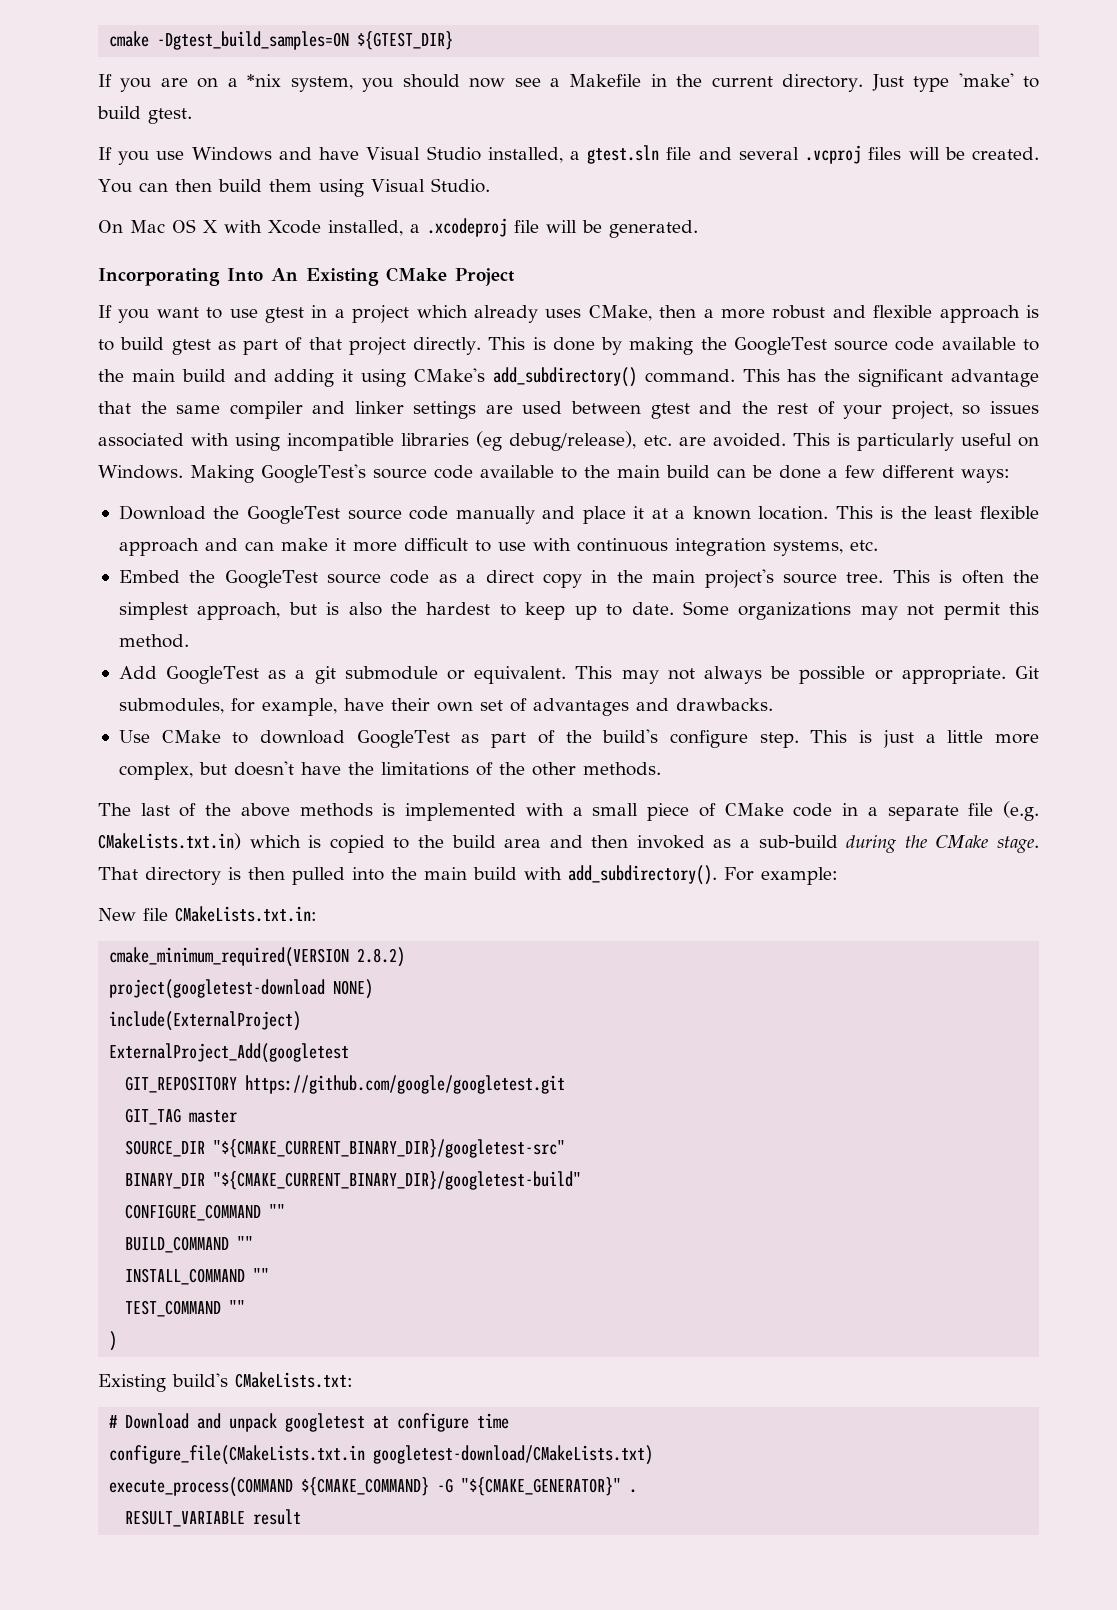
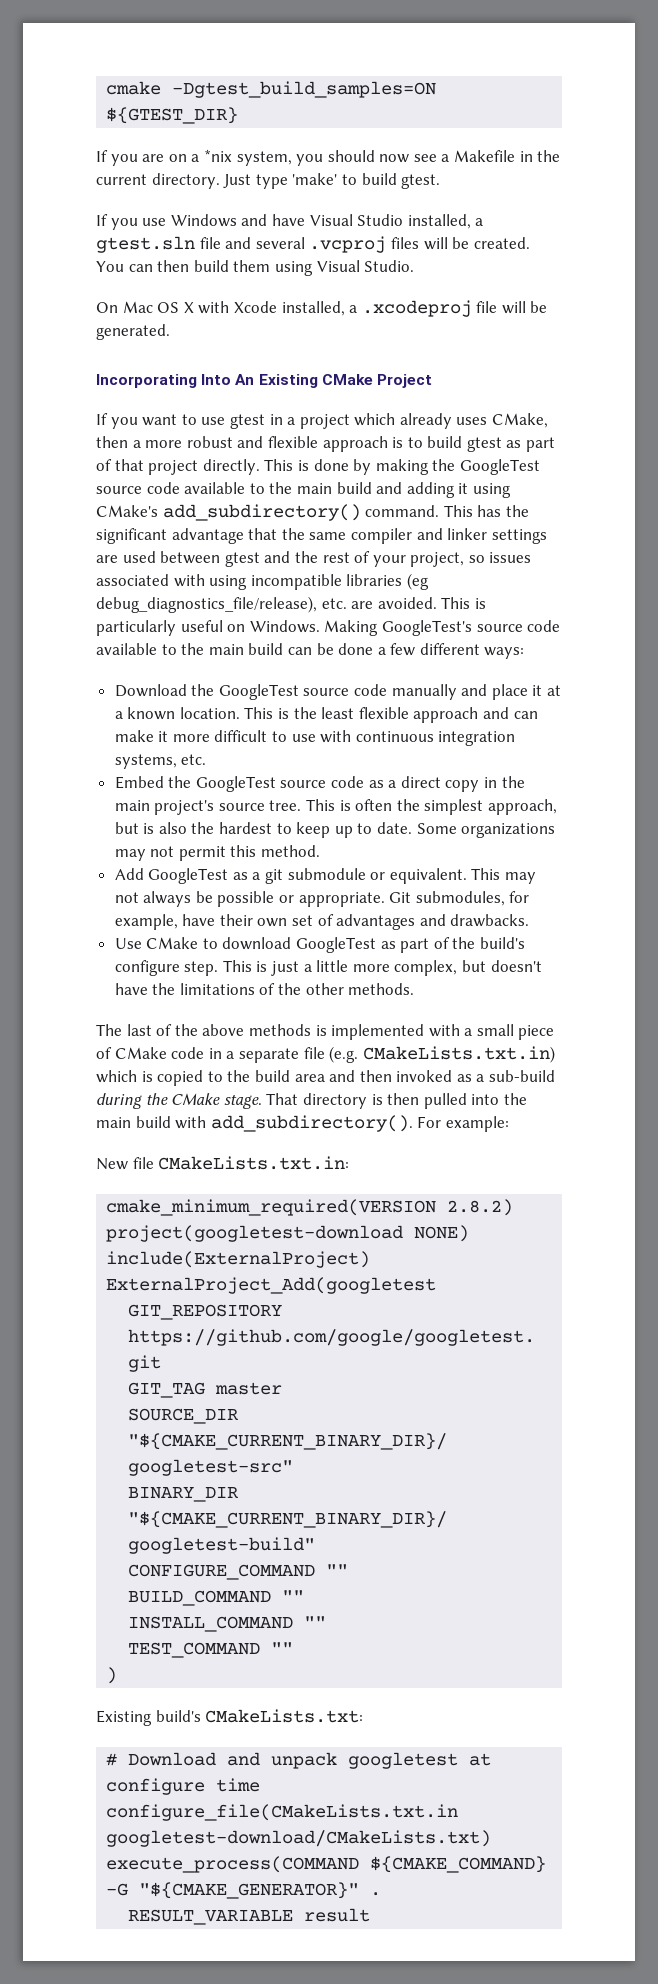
- This has the significant advantage that the same compiler and linker settings are used between gtest and the rest of your project, so issues associated with using incompatible libraries (eg debug/release), etc. are avoided.
+ This has the significant advantage that the same compiler and linker settings are used between gtest and the rest of your project, so issues associated with using incompatible libraries (eg debug_diagnostics_file/release), etc. are avoided.

